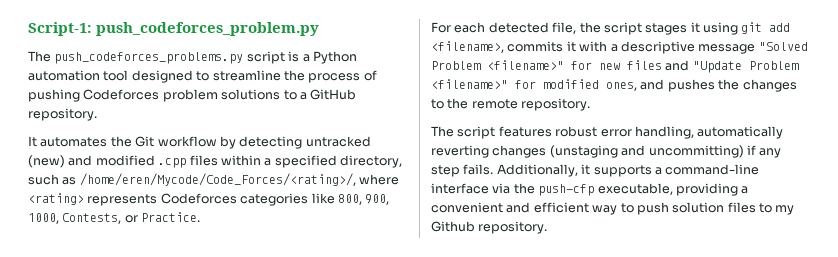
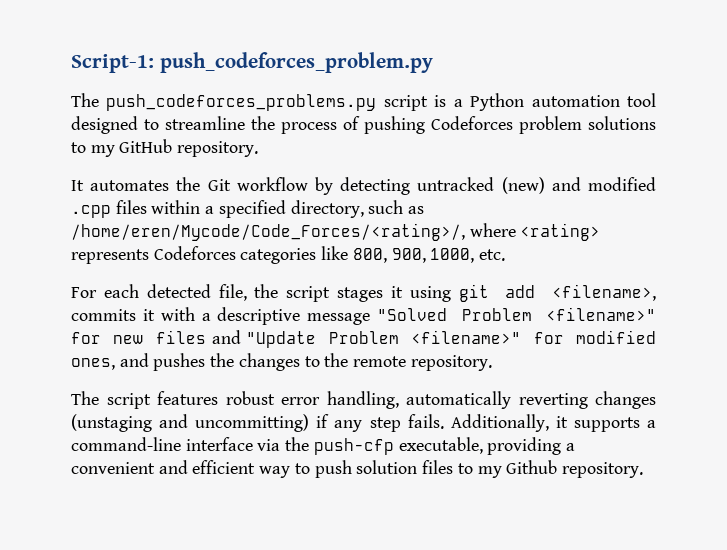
- The push_codeforces_problems.py script is a Python automation tool designed to streamline the process of pushing Codeforces problem solutions to a GitHub repository.
+ The push_codeforces_problems.py script is a Python automation tool designed to streamline the process of pushing Codeforces problem solutions to my GitHub repository.
- It automates the Git workflow by detecting untracked (new) and modified .cpp files within a specified directory, such as /home/eren/Mycode/Code_Forces/<rating>/, where <rating> represents Codeforces categories like 800, 900, 1000, Contests, or Practice.
+ It automates the Git workflow by detecting untracked (new) and modified .cpp files within a specified directory, such as /home/eren/Mycode/Code_Forces/<rating>/, where <rating> represents Codeforces categories like 800, 900, 1000, etc.

